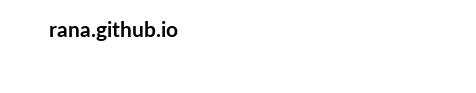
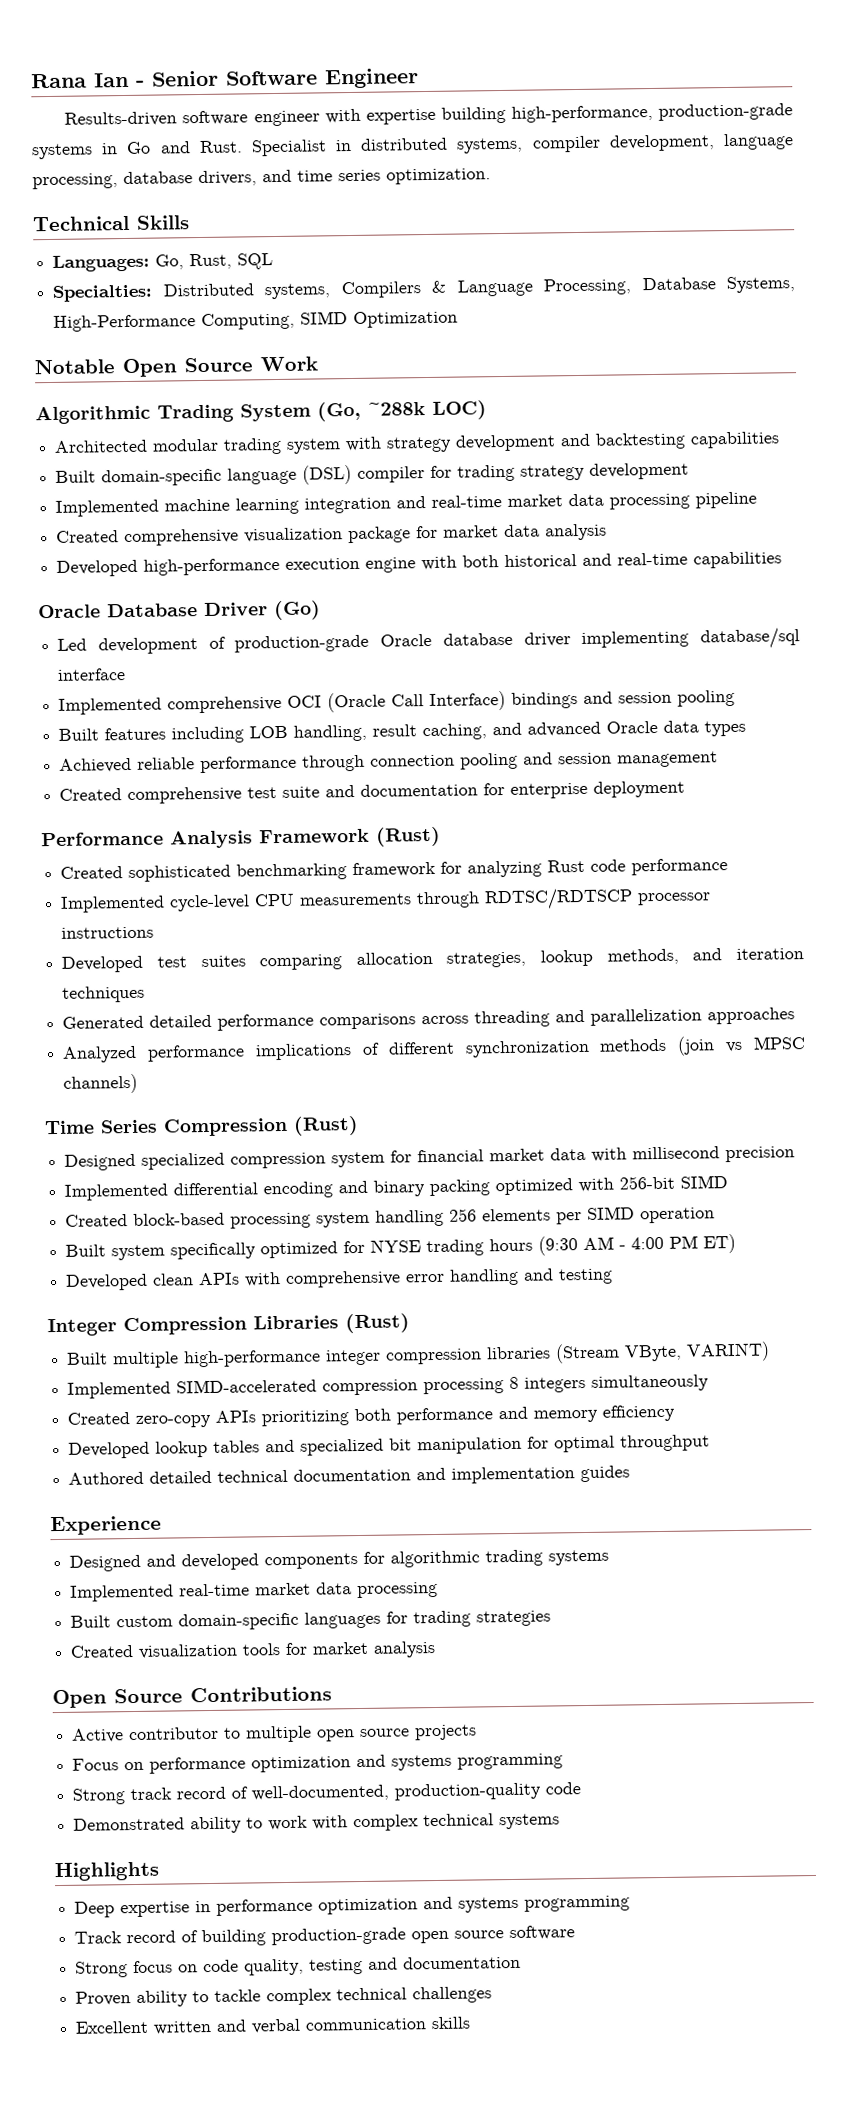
- rana.github.io
+ Rana Ian - Senior Software Engineer
+ Results-driven software engineer with expertise building high-performance, production-grade systems in Go and Rust. Specialist in distributed systems, compiler development, language processing, database drivers, and time series optimization.
+ Technical Skills
+ Languages: Go, Rust, SQL
+ Specialties: Distributed systems, Compilers & Language Processing, Database Systems, High-Performance Computing, SIMD Optimization
+ Notable Open Source Work
+ Algorithmic Trading System (Go, ~288k LOC)
+ Architected modular trading system with strategy development and backtesting capabilities
+ Built domain-specific language (DSL) compiler for trading strategy development
+ Implemented machine learning integration and real-time market data processing pipeline
+ Created comprehensive visualization package for market data analysis
+ Developed high-performance execution engine with both historical and real-time capabilities
+ Oracle Database Driver (Go)
+ Led development of production-grade Oracle database driver implementing database/sql interface
+ Implemented comprehensive OCI (Oracle Call Interface) bindings and session pooling
+ Built features including LOB handling, result caching, and advanced Oracle data types
+ Achieved reliable performance through connection pooling and session management
+ Created comprehensive test suite and documentation for enterprise deployment
+ Performance Analysis Framework (Rust)
+ Created sophisticated benchmarking framework for analyzing Rust code performance
+ Implemented cycle-level CPU measurements through RDTSC/RDTSCP processor instructions
+ Developed test suites comparing allocation strategies, lookup methods, and iteration techniques
+ Generated detailed performance comparisons across threading and parallelization approaches
+ Analyzed performance implications of different synchronization methods (join vs MPSC channels)
+ Time Series Compression (Rust)
+ Designed specialized compression system for financial market data with millisecond precision
+ Implemented differential encoding and binary packing optimized with 256-bit SIMD
+ Created block-based processing system handling 256 elements per SIMD operation
+ Built system specifically optimized for NYSE trading hours (9:30 AM - 4:00 PM ET)
+ Developed clean APIs with comprehensive error handling and testing
+ Integer Compression Libraries (Rust)
+ Built multiple high-performance integer compression libraries (Stream VByte, VARINT)
+ Implemented SIMD-accelerated compression processing 8 integers simultaneously
+ Created zero-copy APIs prioritizing both performance and memory efficiency
+ Developed lookup tables and specialized bit manipulation for optimal throughput
+ Authored detailed technical documentation and implementation guides
+ Experience
+ Designed and developed components for algorithmic trading systems
+ Implemented real-time market data processing
+ Built custom domain-specific languages for trading strategies
+ Created visualization tools for market analysis
+ Open Source Contributions
+ Active contributor to multiple open source projects
+ Focus on performance optimization and systems programming
+ Strong track record of well-documented, production-quality code
+ Demonstrated ability to work with complex technical systems
+ Highlights
+ Deep expertise in performance optimization and systems programming
+ Track record of building production-grade open source software
+ Strong focus on code quality, testing and documentation
+ Proven ability to tackle complex technical challenges
+ Excellent written and verbal communication skills

